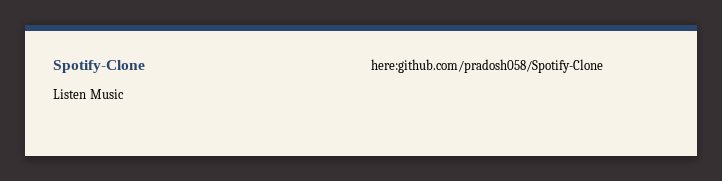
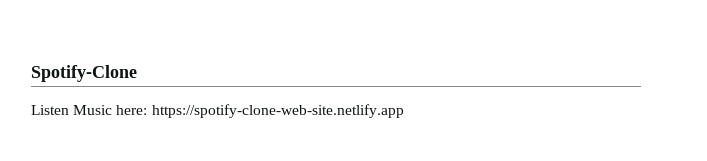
- Listen Music here:github.com/pradosh058/Spotify-Clone
+ Listen Music here: https://spotify-clone-web-site.netlify.app

